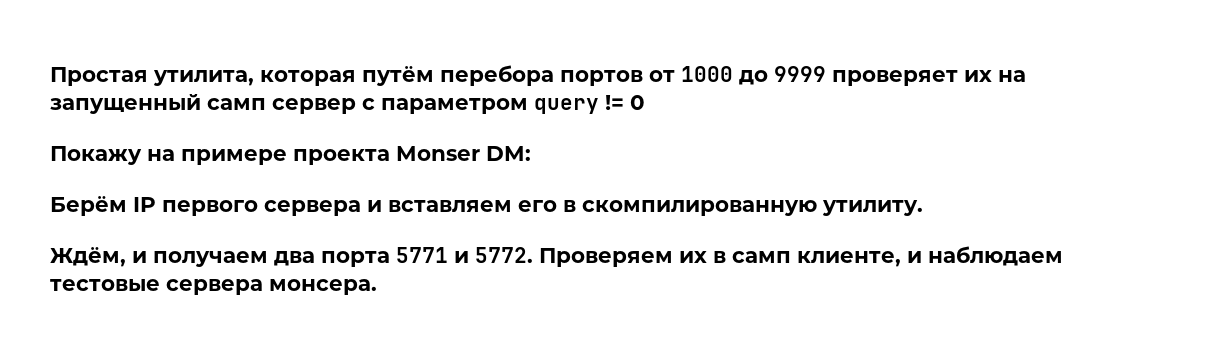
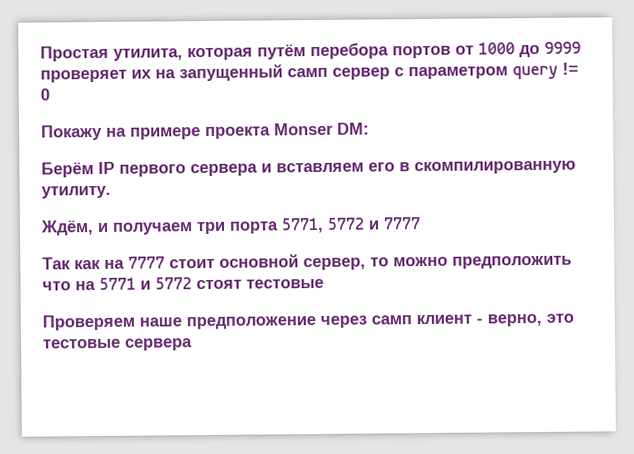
- Ждём, и получаем два порта 5771 и 5772. Проверяем их в самп клиенте, и наблюдаем тестовые сервера монсера.
+ Ждём, и получаем три порта 5771, 5772 и 7777
+ Так как на 7777 стоит основной сервер, то можно предположить что на 5771 и 5772 стоят тестовые
+ Проверяем наше предположение через самп клиент - верно, это тестовые сервера

